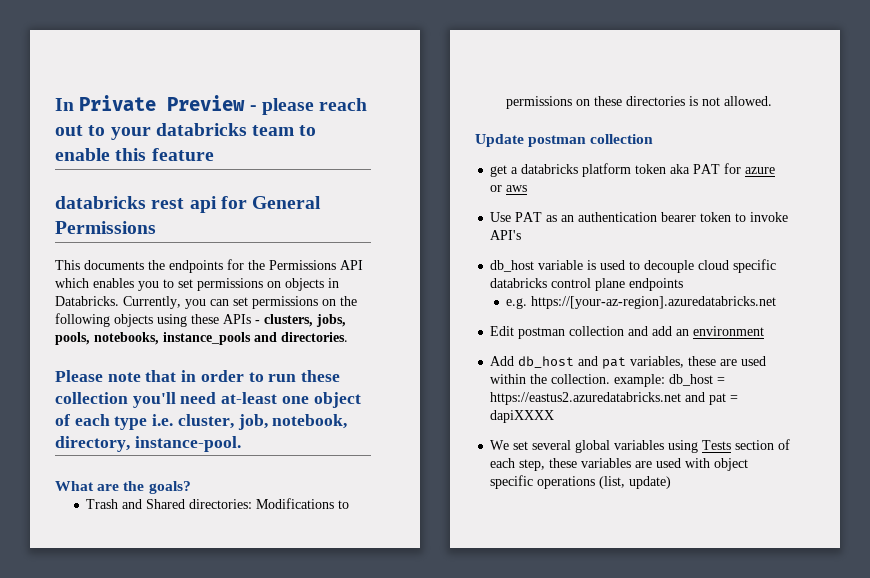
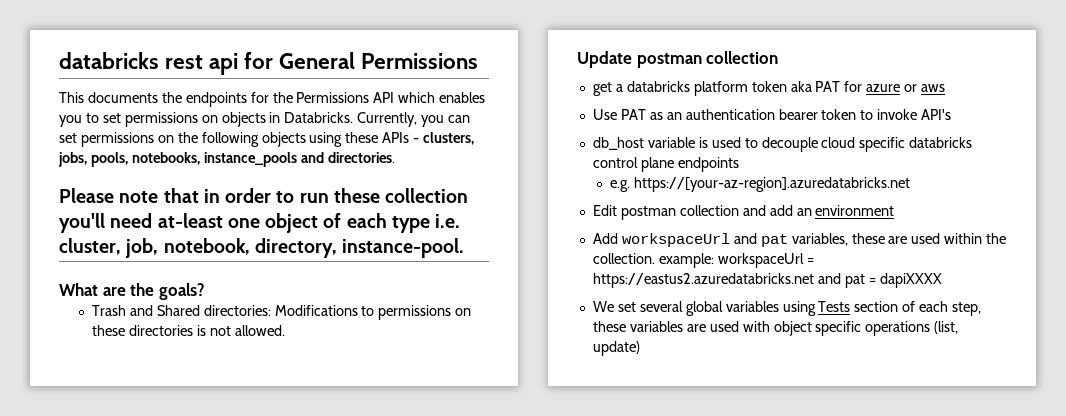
- In Private Preview - please reach out to your databricks team to enable this feature
- Add db_host and pat variables, these are used within the collection. example: db_host = https://eastus2.azuredatabricks.net and pat = dapiXXXX
+ Add workspaceUrl and pat variables, these are used within the collection. example: workspaceUrl = https://eastus2.azuredatabricks.net and pat = dapiXXXX

